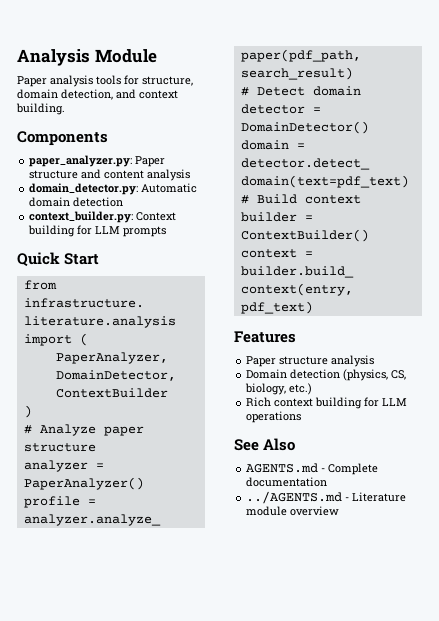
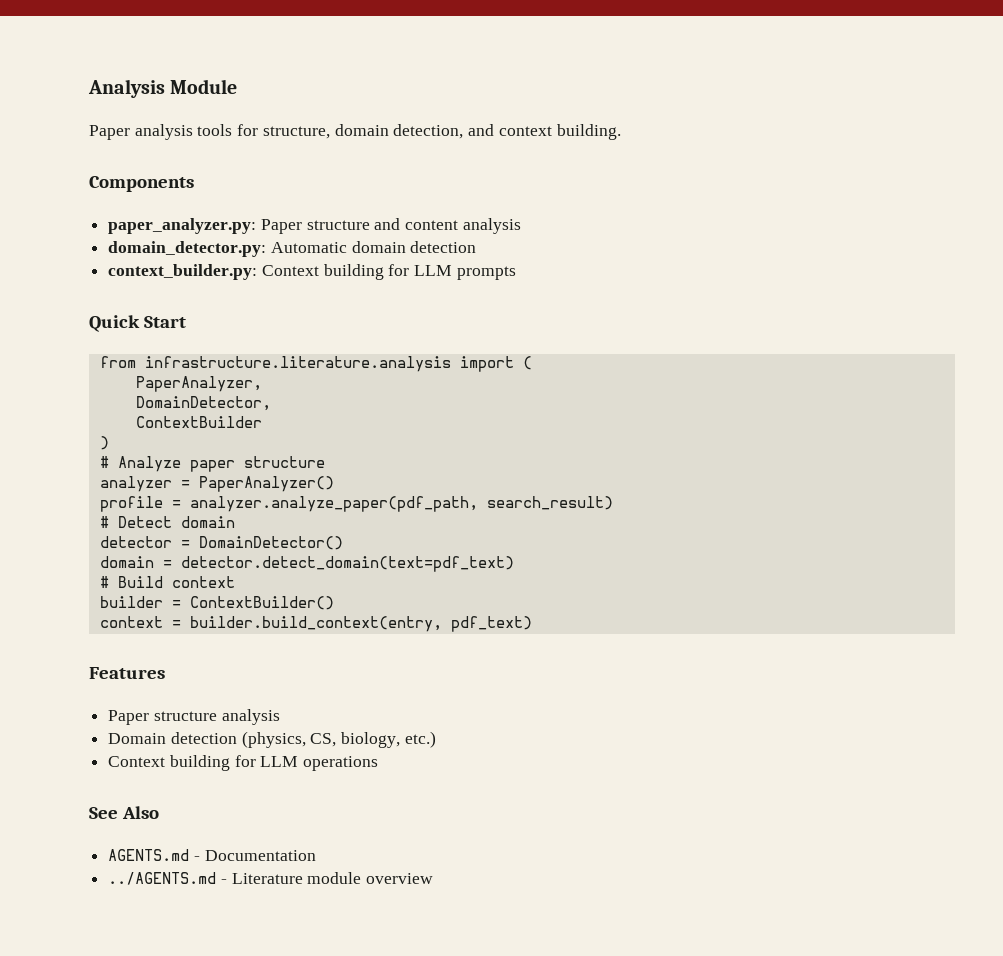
- Rich context building for LLM operations
+ Context building for LLM operations
- AGENTS.md - Complete documentation
+ AGENTS.md - Documentation

